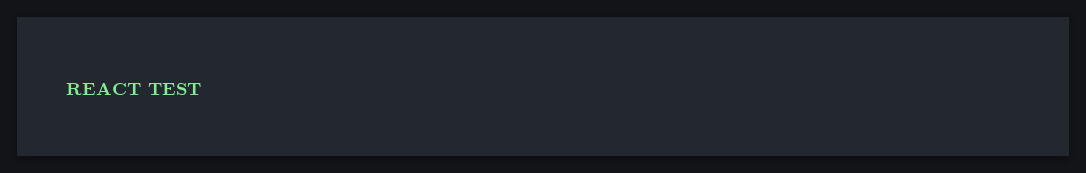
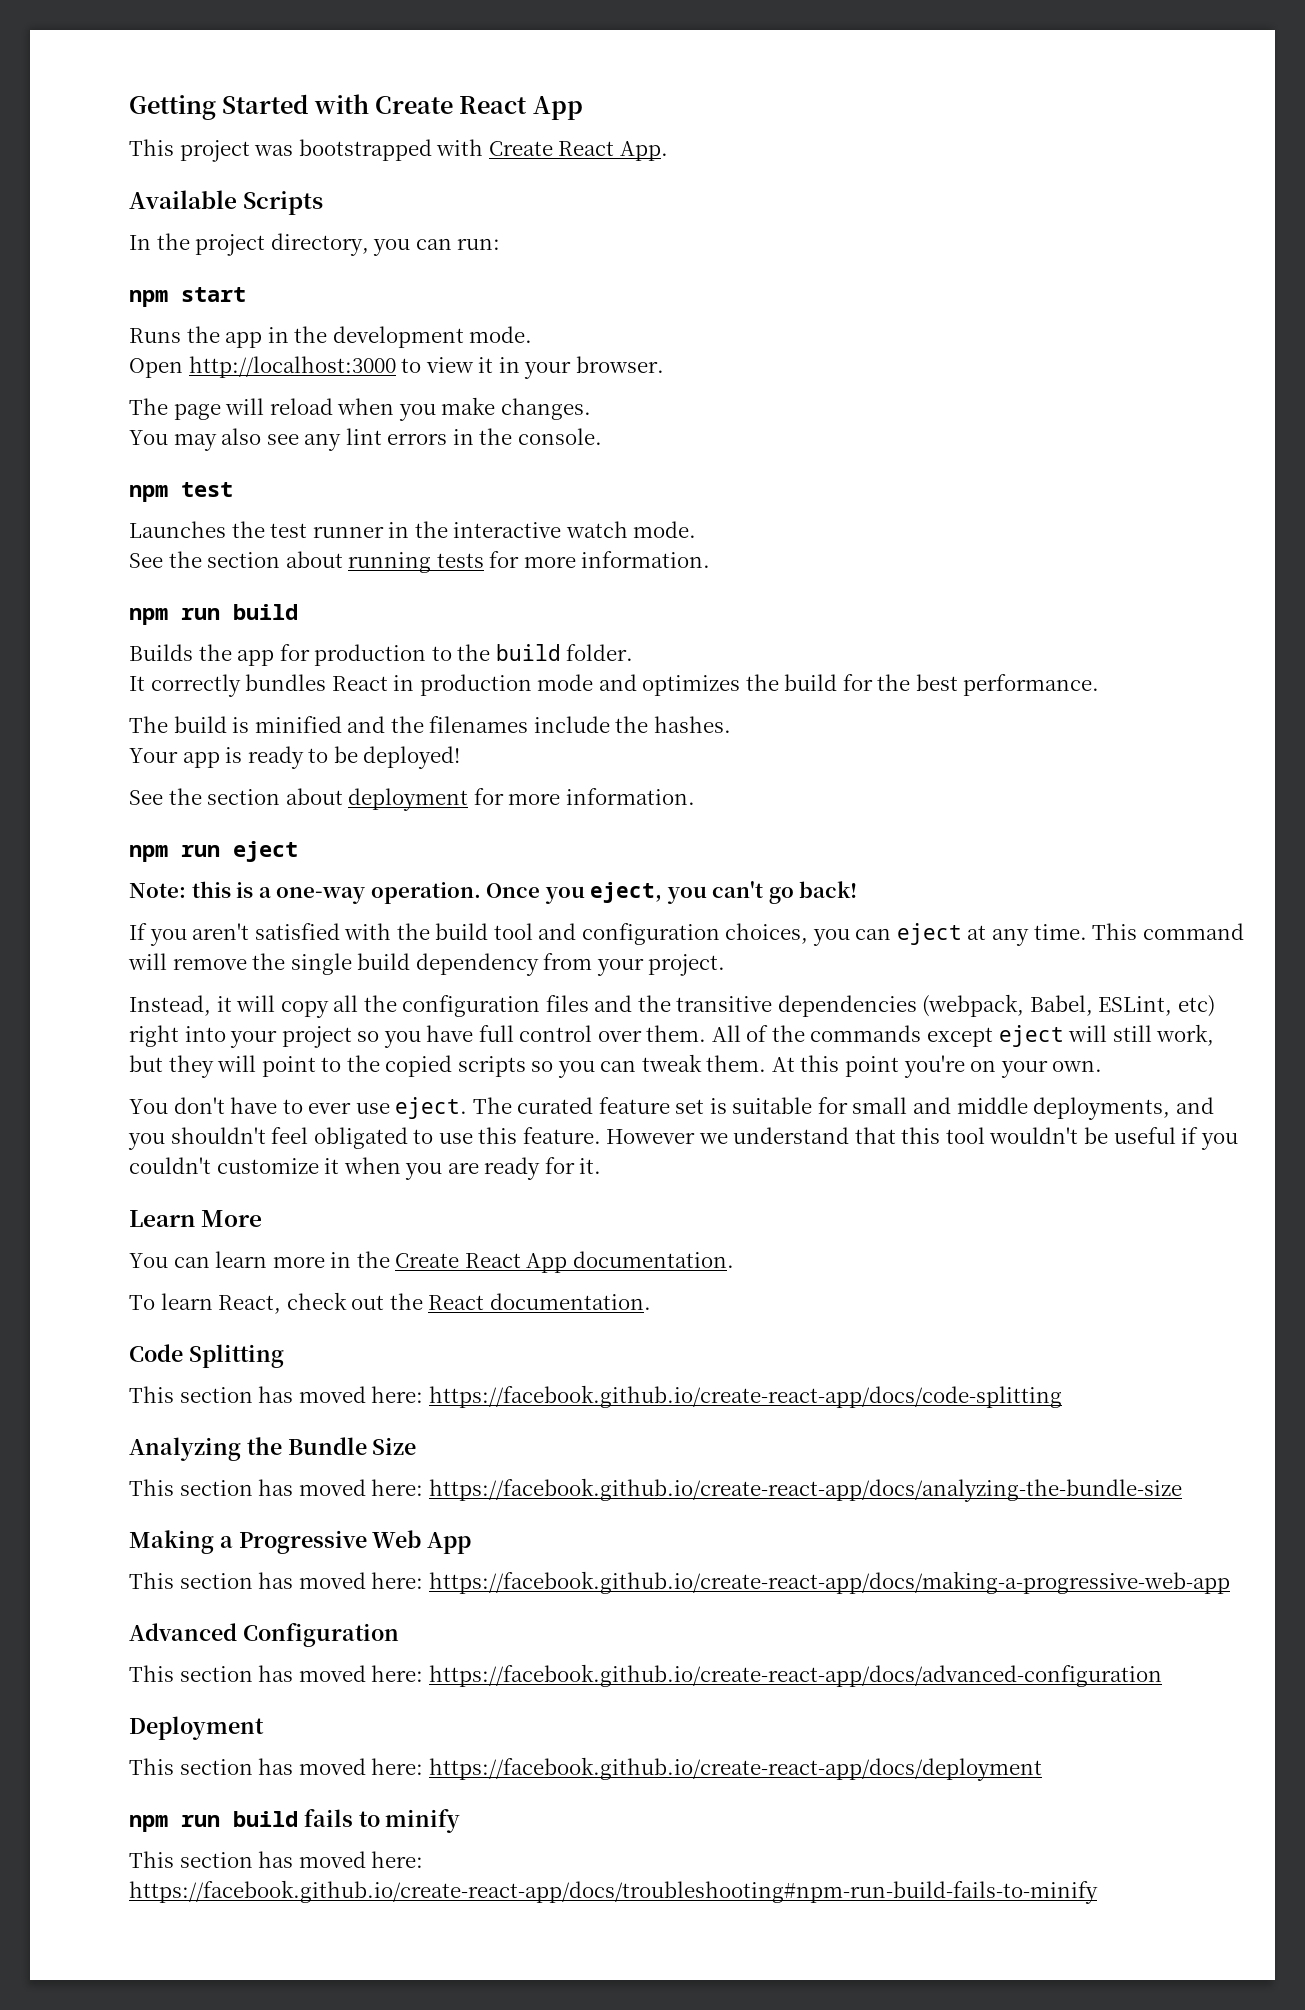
- REACT TEST
+ Getting Started with Create React App
+ This project was bootstrapped with Create React App.
+ Available Scripts
+ In the project directory, you can run:
+ npm start
+ Runs the app in the development mode.
+ Open http://localhost:3000 to view it in your browser.
+ The page will reload when you make changes.
+ You may also see any lint errors in the console.
+ npm test
+ Launches the test runner in the interactive watch mode.
+ See the section about running tests for more information.
+ npm run build
+ Builds the app for production to the build folder.
+ It correctly bundles React in production mode and optimizes the build for the best performance.
+ The build is minified and the filenames include the hashes.
+ Your app is ready to be deployed!
+ See the section about deployment for more information.
+ npm run eject
+ Note: this is a one-way operation. Once you eject, you can't go back!
+ If you aren't satisfied with the build tool and configuration choices, you can eject at any time. This command will remove the single build dependency from your project.
+ Instead, it will copy all the configuration files and the transitive dependencies (webpack, Babel, ESLint, etc) right into your project so you have full control over them. All of the commands except eject will still work, but they will point to the copied scripts so you can tweak them. At this point you're on your own.
+ You don't have to ever use eject. The curated feature set is suitable for small and middle deployments, and you shouldn't feel obligated to use this feature. However we understand that this tool wouldn't be useful if you couldn't customize it when you are ready for it.
+ Learn More
+ You can learn more in the Create React App documentation.
+ To learn React, check out the React documentation.
+ Code Splitting
+ This section has moved here: https://facebook.github.io/create-react-app/docs/code-splitting
+ Analyzing the Bundle Size
+ This section has moved here: https://facebook.github.io/create-react-app/docs/analyzing-the-bundle-size
+ Making a Progressive Web App
+ This section has moved here: https://facebook.github.io/create-react-app/docs/making-a-progressive-web-app
+ Advanced Configuration
+ This section has moved here: https://facebook.github.io/create-react-app/docs/advanced-configuration
+ Deployment
+ This section has moved here: https://facebook.github.io/create-react-app/docs/deployment
+ npm run build fails to minify
+ This section has moved here: https://facebook.github.io/create-react-app/docs/troubleshooting#npm-run-build-fails-to-minify

